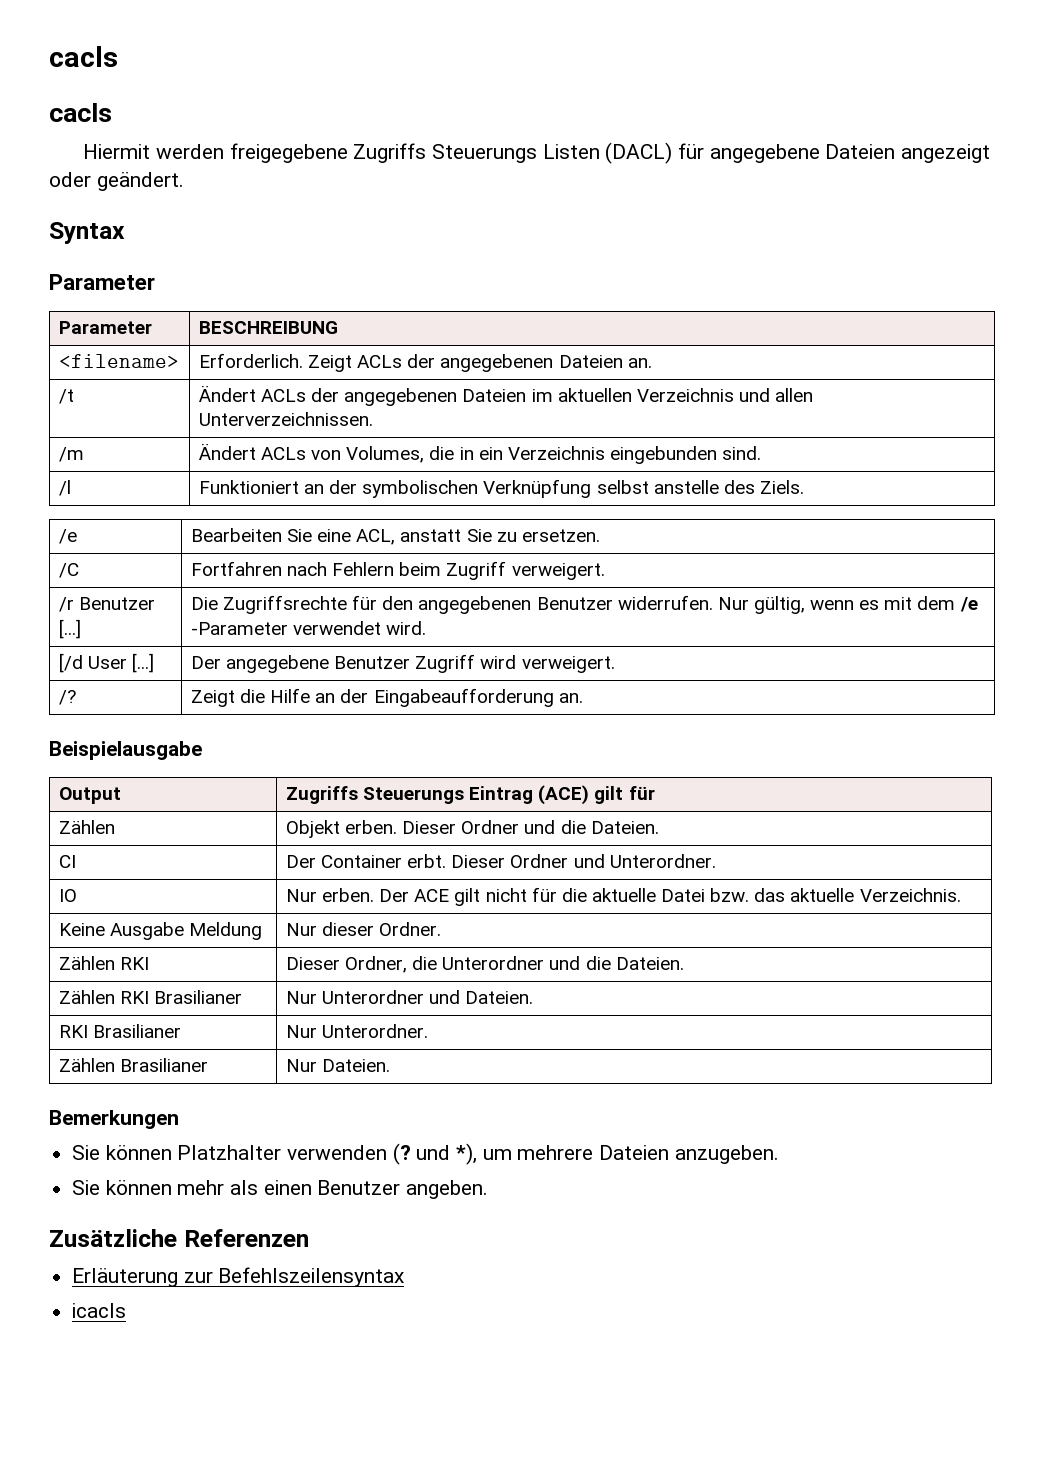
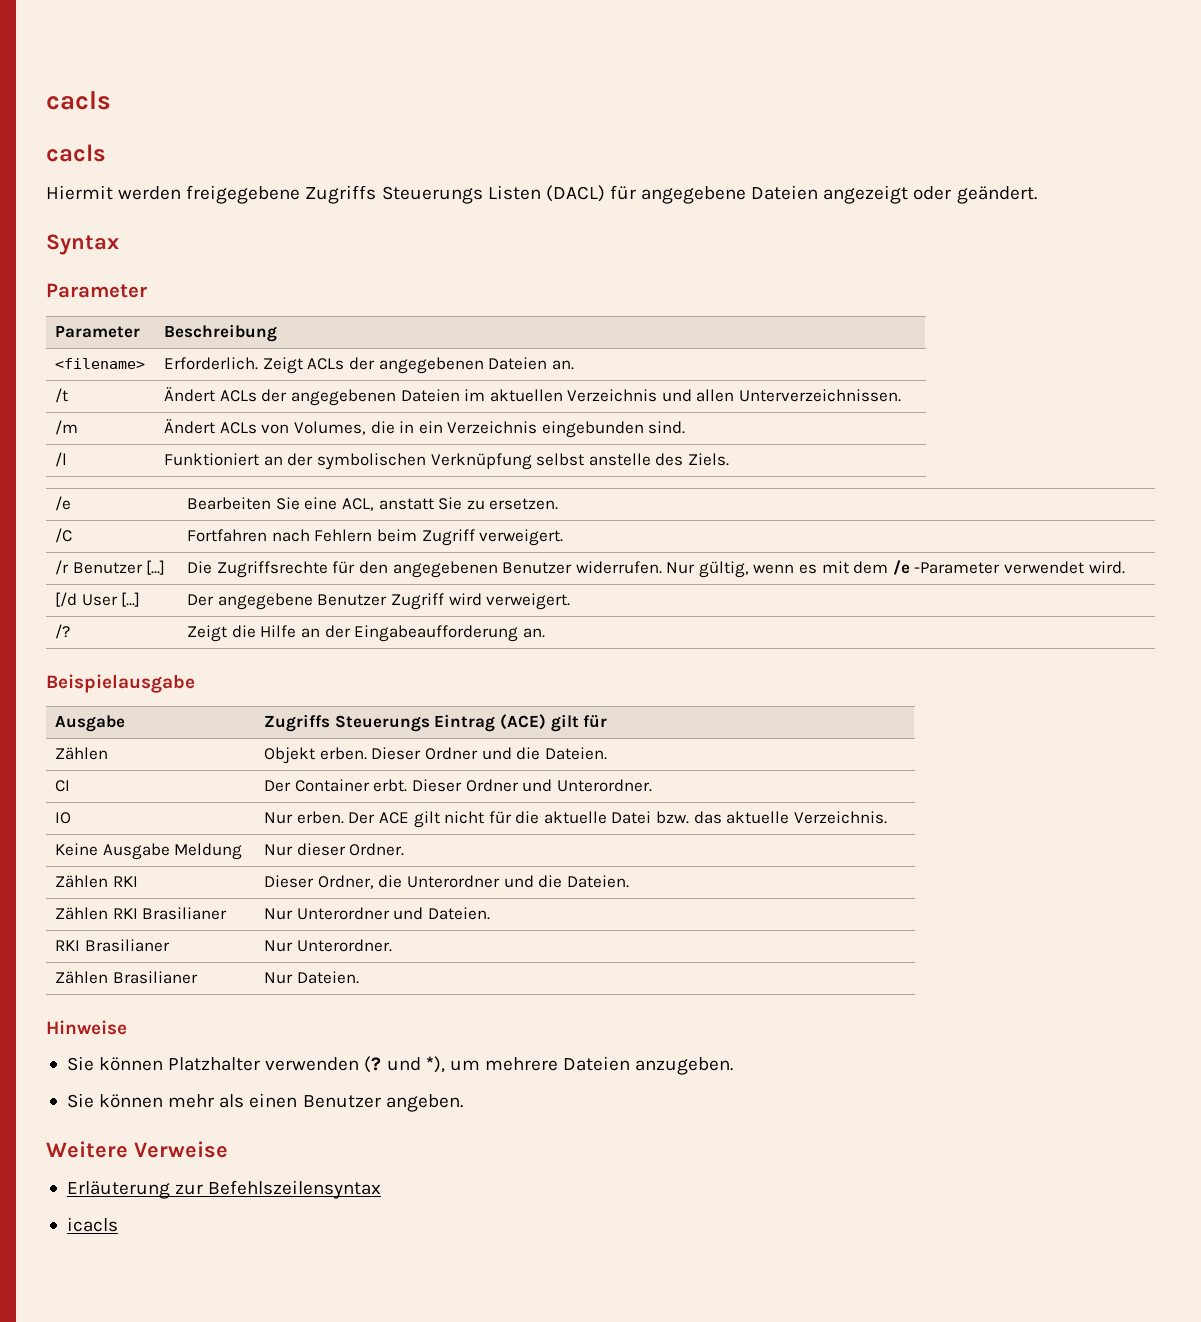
- Parameter | BESCHREIBUNG
+ Parameter | Beschreibung
- Output | Zugriffs Steuerungs Eintrag (ACE) gilt für
+ Ausgabe | Zugriffs Steuerungs Eintrag (ACE) gilt für
- Bemerkungen
+ Hinweise
- Zusätzliche Referenzen
+ Weitere Verweise

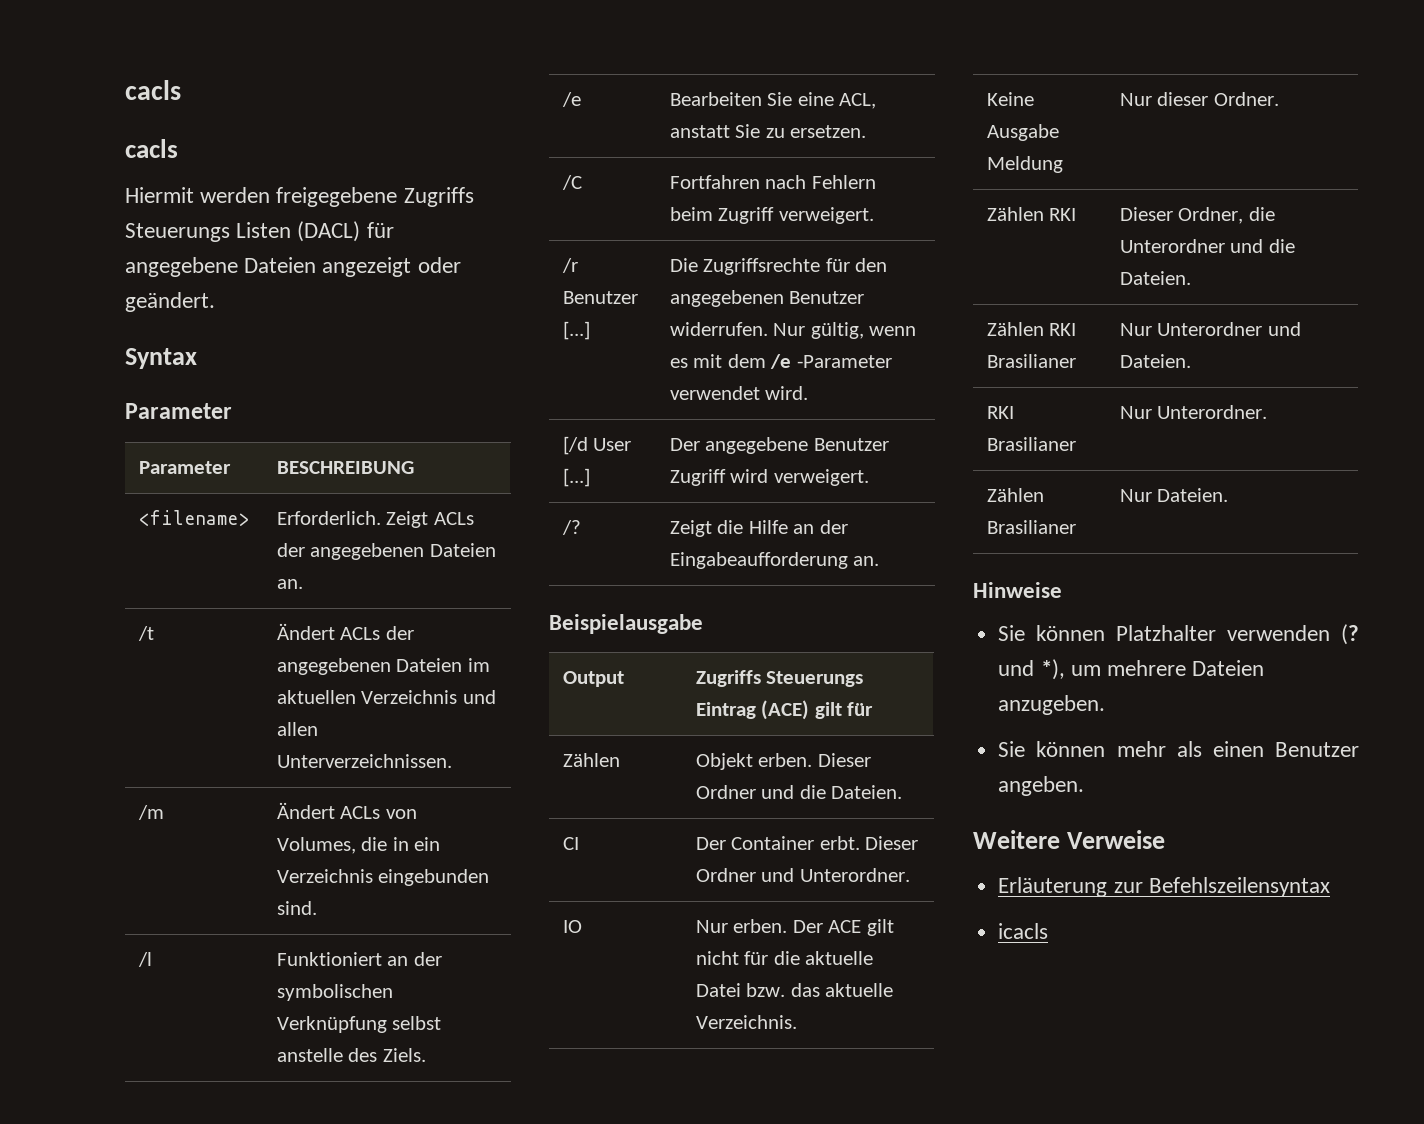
- Parameter | Beschreibung
+ Parameter | BESCHREIBUNG
- Ausgabe | Zugriffs Steuerungs Eintrag (ACE) gilt für
+ Output | Zugriffs Steuerungs Eintrag (ACE) gilt für

